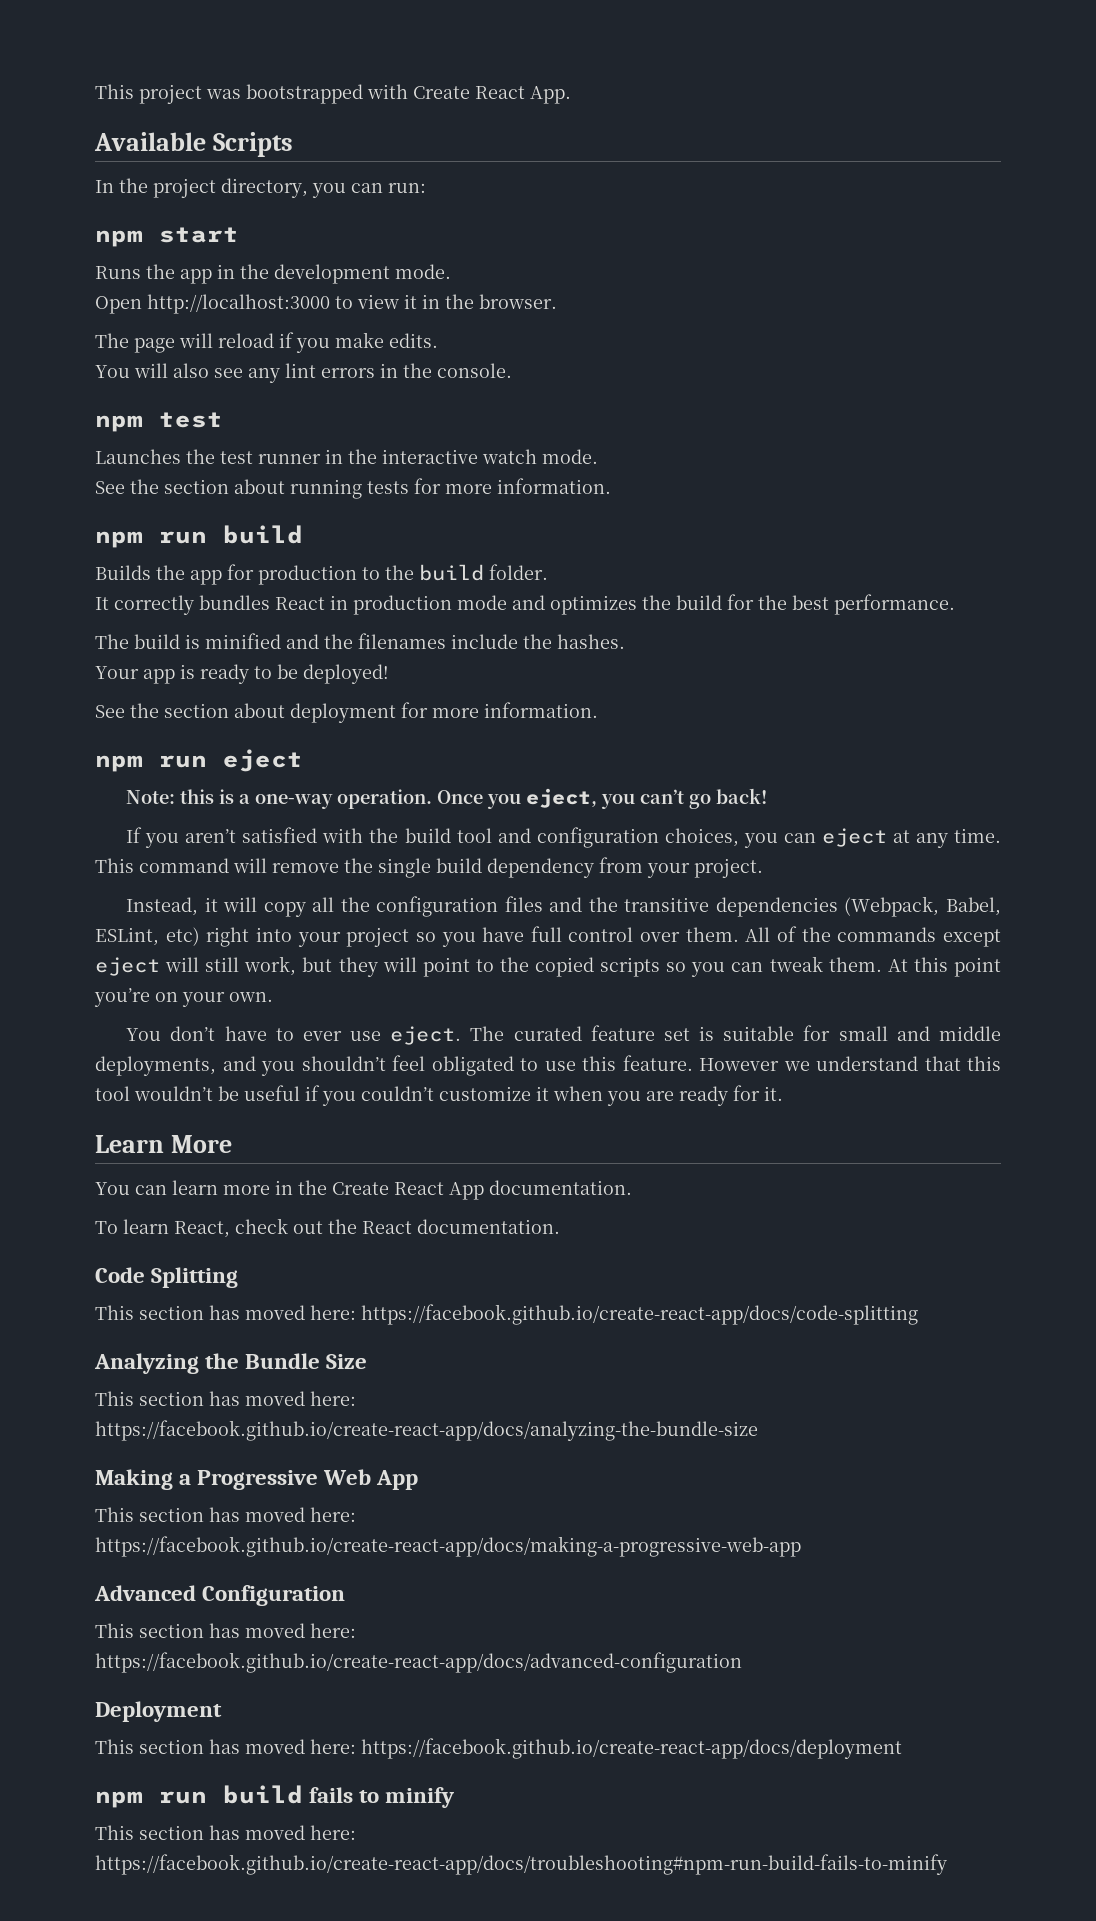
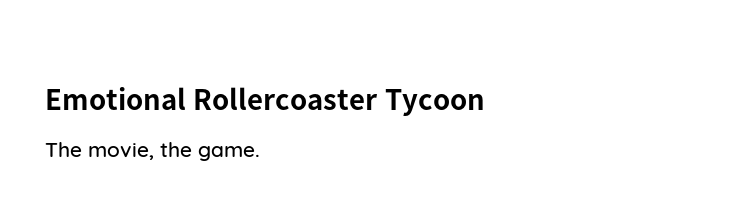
- This project was bootstrapped with Create React App.
- Available Scripts
- In the project directory, you can run:
- npm start
- Runs the app in the development mode.
- Open http://localhost:3000 to view it in the browser.
- The page will reload if you make edits.
- You will also see any lint errors in the console.
- npm test
- Launches the test runner in the interactive watch mode.
- See the section about running tests for more information.
- npm run build
- Builds the app for production to the build folder.
- It correctly bundles React in production mode and optimizes the build for the best performance.
- The build is minified and the filenames include the hashes.
- Your app is ready to be deployed!
- See the section about deployment for more information.
- npm run eject
- Note: this is a one-way operation. Once you eject, you can’t go back!
- If you aren’t satisfied with the build tool and configuration choices, you can eject at any time. This command will remove the single build dependency from your project.
- Instead, it will copy all the configuration files and the transitive dependencies (Webpack, Babel, ESLint, etc) right into your project so you have full control over them. All of the commands except eject will still work, but they will point to the copied scripts so you can tweak them. At this point you’re on your own.
- You don’t have to ever use eject. The curated feature set is suitable for small and middle deployments, and you shouldn’t feel obligated to use this feature. However we understand that this tool wouldn’t be useful if you couldn’t customize it when you are ready for it.
- Learn More
- You can learn more in the Create React App documentation.
- To learn React, check out the React documentation.
- Code Splitting
- This section has moved here: https://facebook.github.io/create-react-app/docs/code-splitting
- Analyzing the Bundle Size
- This section has moved here: https://facebook.github.io/create-react-app/docs/analyzing-the-bundle-size
- Making a Progressive Web App
- This section has moved here: https://facebook.github.io/create-react-app/docs/making-a-progressive-web-app
- Advanced Configuration
- This section has moved here: https://facebook.github.io/create-react-app/docs/advanced-configuration
- Deployment
- This section has moved here: https://facebook.github.io/create-react-app/docs/deployment
- npm run build fails to minify
- This section has moved here: https://facebook.github.io/create-react-app/docs/troubleshooting#npm-run-build-fails-to-minify
+ Emotional Rollercoaster Tycoon
+ The movie, the game.

